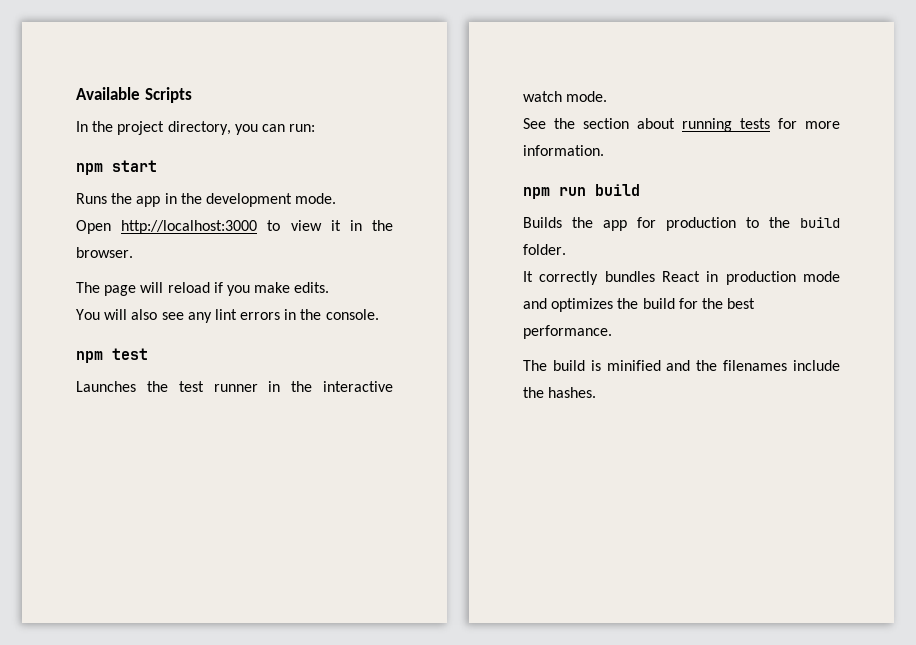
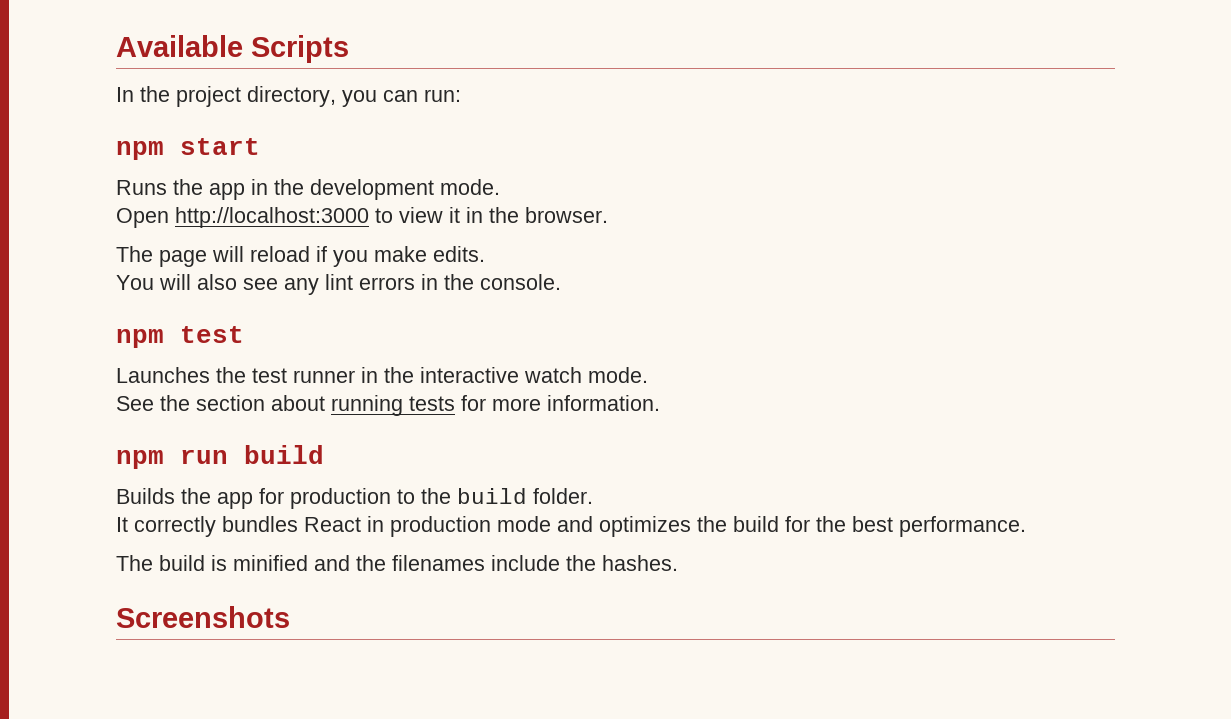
+ Screenshots

